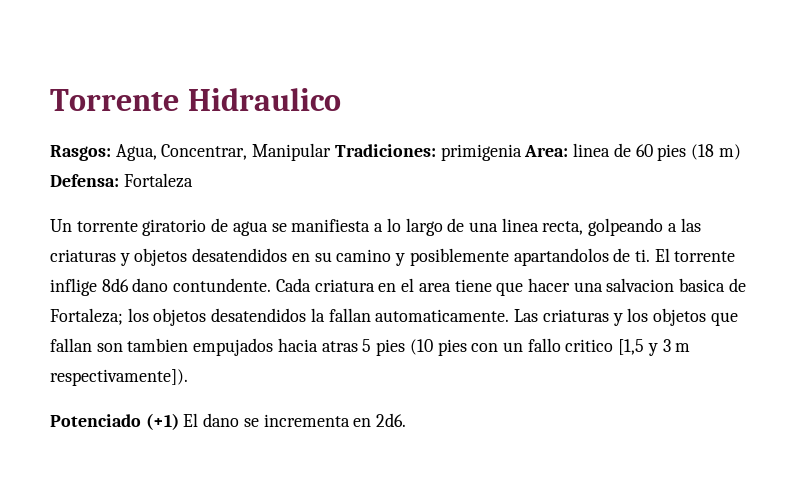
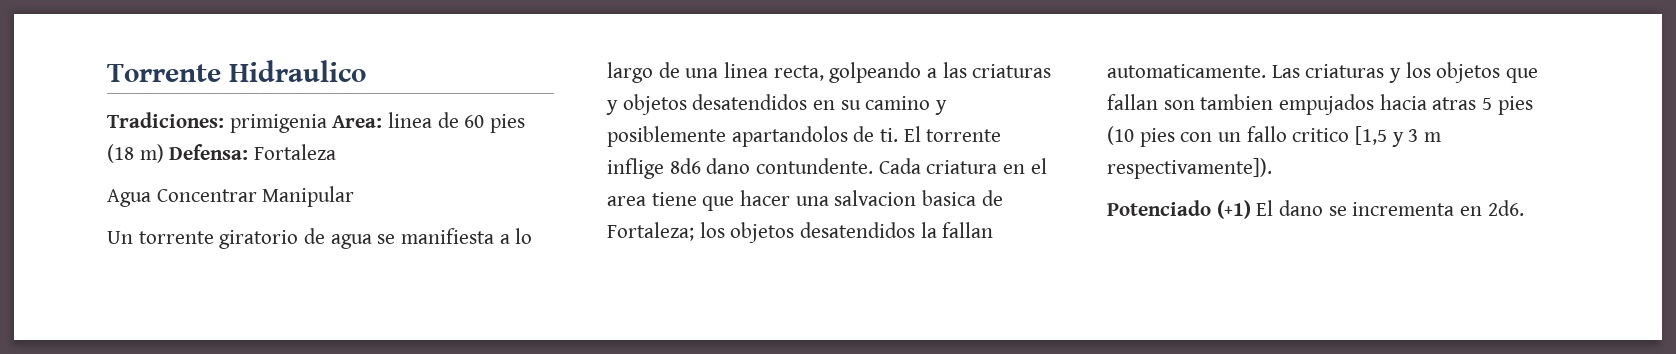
- Rasgos: Agua, Concentrar, Manipular Tradiciones: primigenia Area: linea de 60 pies (18 m) Defensa: Fortaleza
+ Tradiciones: primigenia Area: linea de 60 pies (18 m) Defensa: Fortaleza
+ Agua Concentrar Manipular

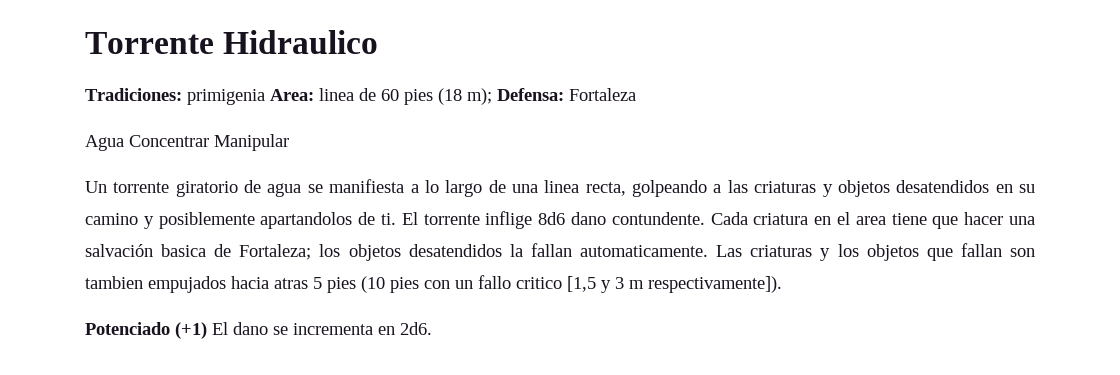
- Tradiciones: primigenia Area: linea de 60 pies (18 m) Defensa: Fortaleza
+ Tradiciones: primigenia Area: linea de 60 pies (18 m); Defensa: Fortaleza
- Cada criatura en el area tiene que hacer una salvacion basica de Fortaleza; los objetos desatendidos la fallan automaticamente.
+ Cada criatura en el area tiene que hacer una salvación basica de Fortaleza; los objetos desatendidos la fallan automaticamente.

